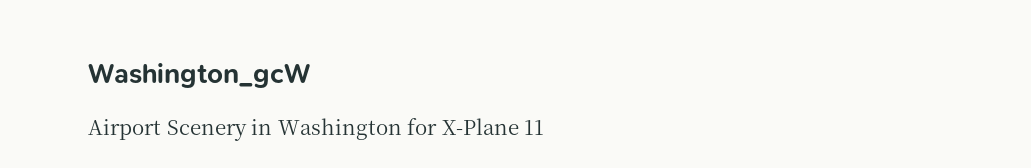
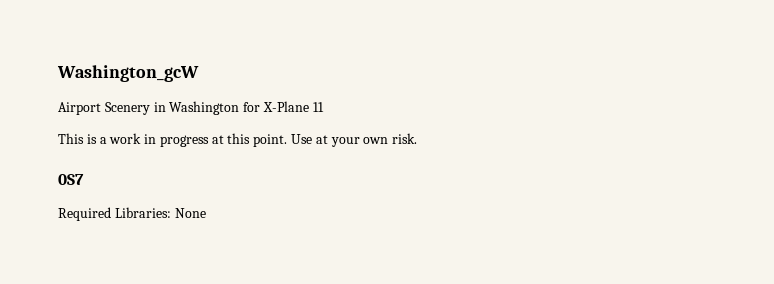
+ This is a work in progress at this point. Use at your own risk.
+ 0S7
+ Required Libraries: None

